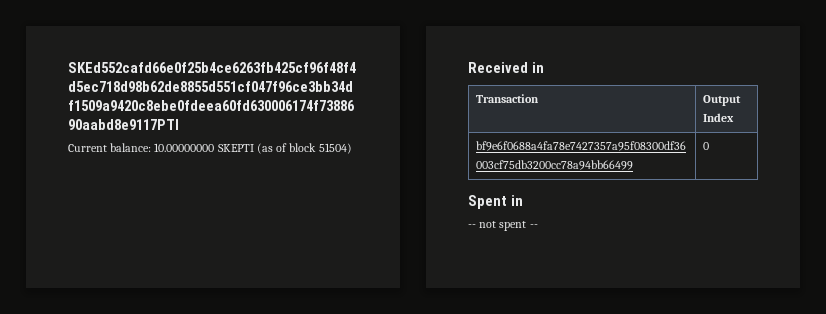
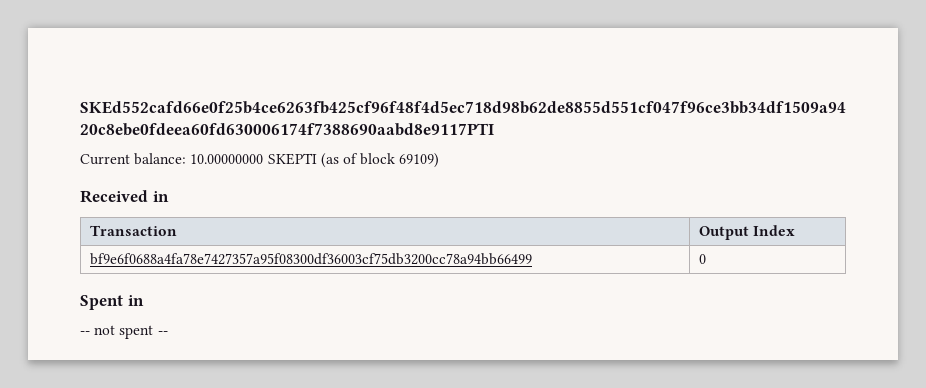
- Current balance: 10.00000000 SKEPTI (as of block 51504)
+ Current balance: 10.00000000 SKEPTI (as of block 69109)

